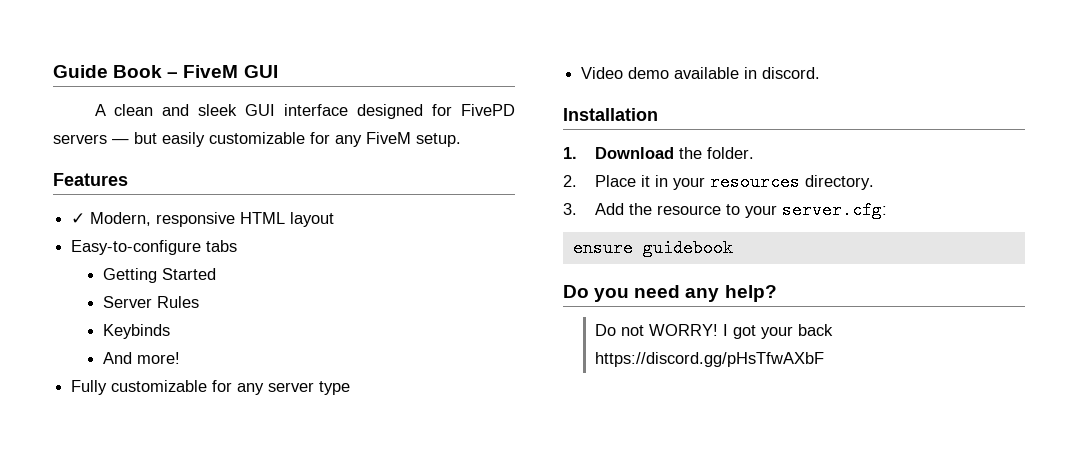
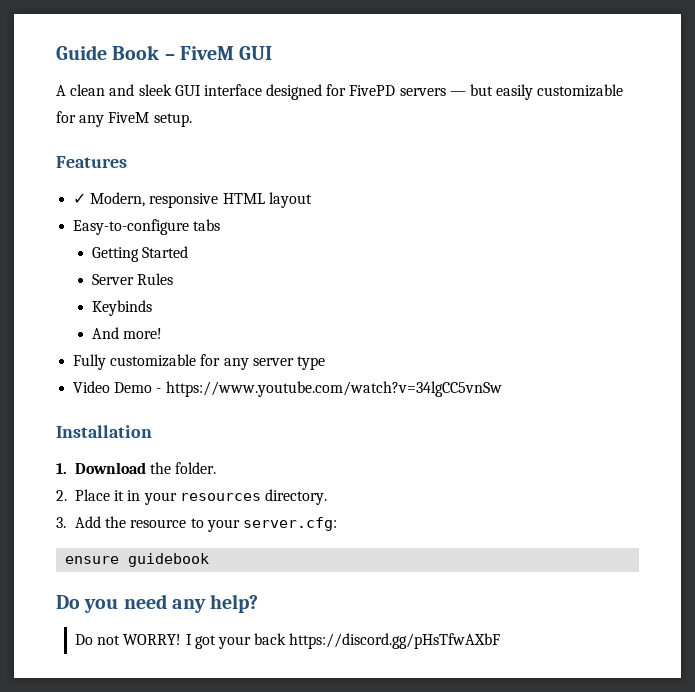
- Video demo available in discord.
+ Video Demo - https://www.youtube.com/watch?v=34lgCC5vnSw

